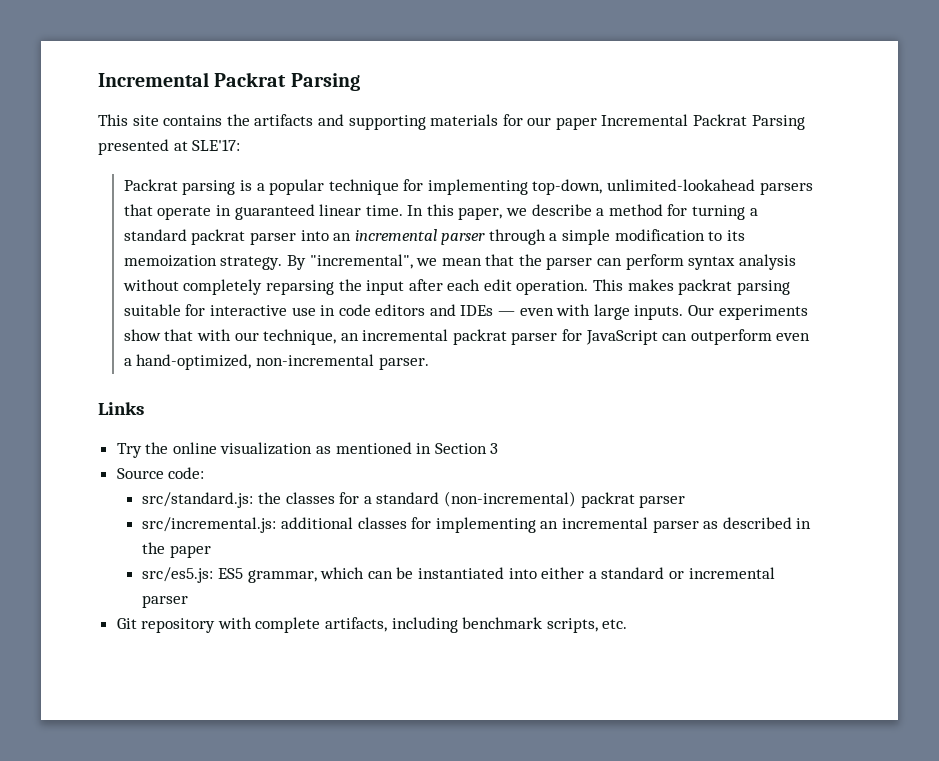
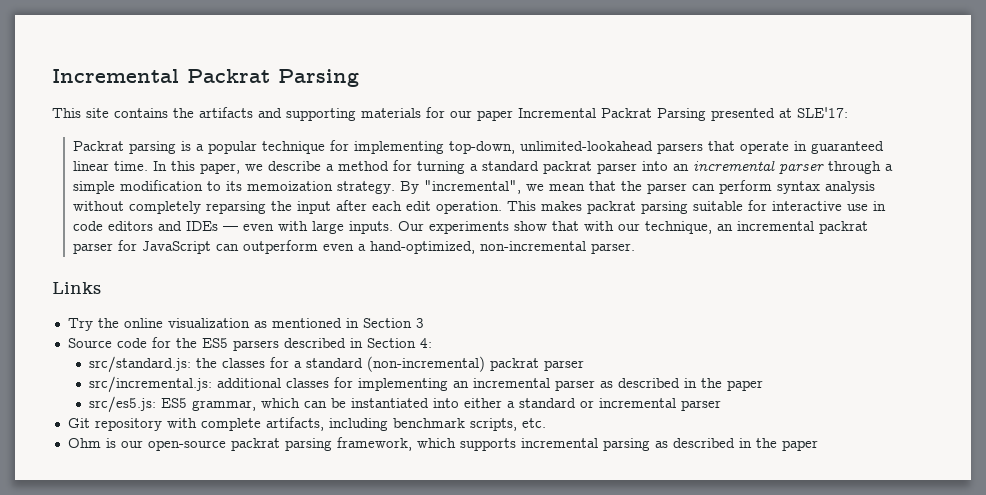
- Source code:
+ Source code for the ES5 parsers described in Section 4:
+ Ohm is our open-source packrat parsing framework, which supports incremental parsing as described in the paper

